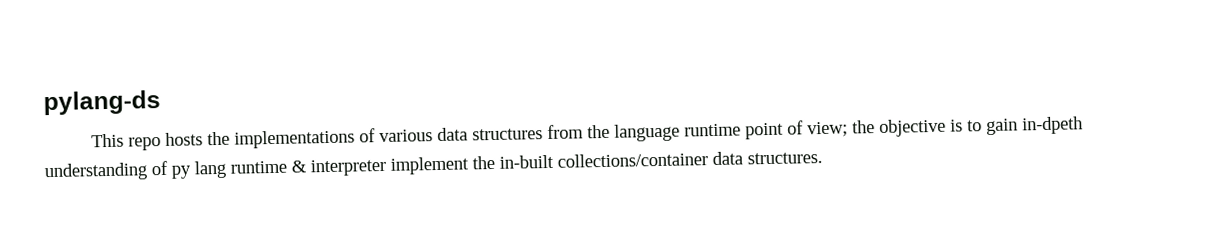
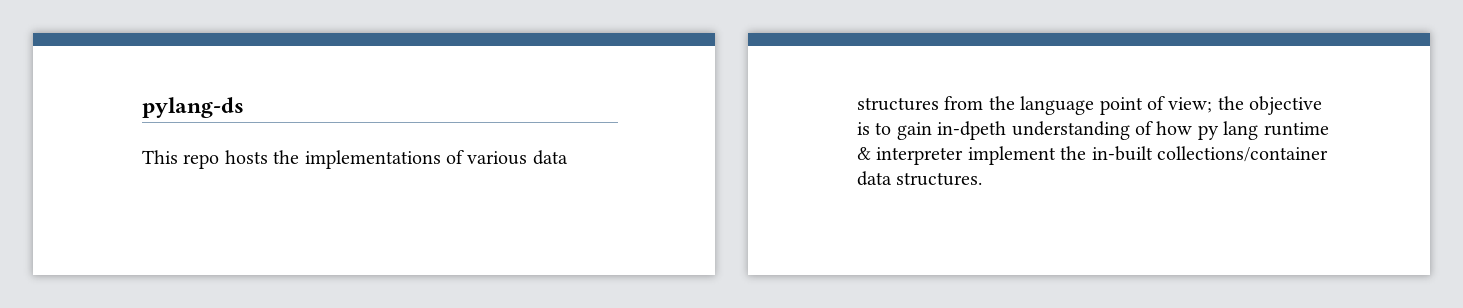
- This repo hosts the implementations of various data structures from the language runtime point of view; the objective is to gain in-dpeth understanding of py lang runtime & interpreter implement the in-built collections/container data structures.
+ This repo hosts the implementations of various data structures from the language point of view; the objective is to gain in-dpeth understanding of how py lang runtime & interpreter implement the in-built collections/container data structures.

